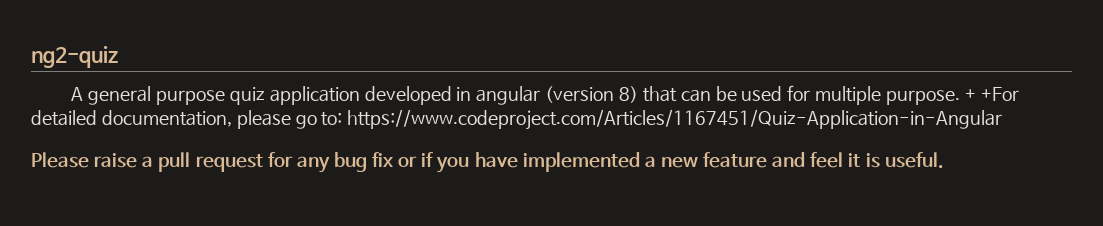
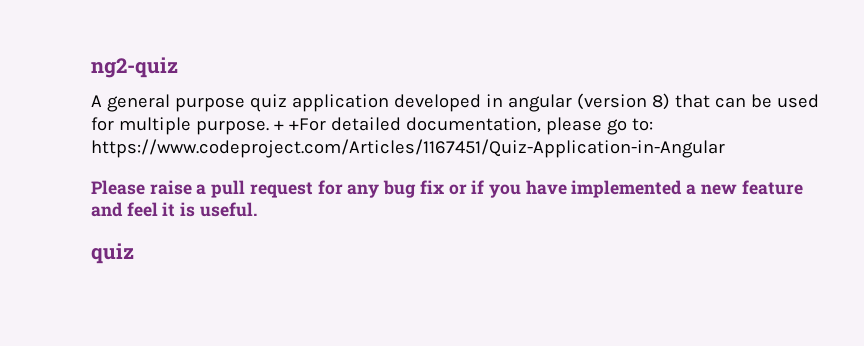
  Please raise a pull request for any bug fix or if you have implemented a new feature and feel it is useful.
+ quiz

